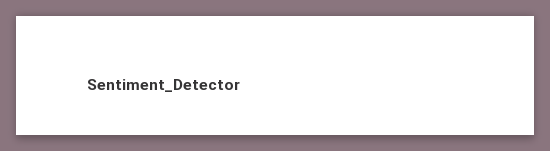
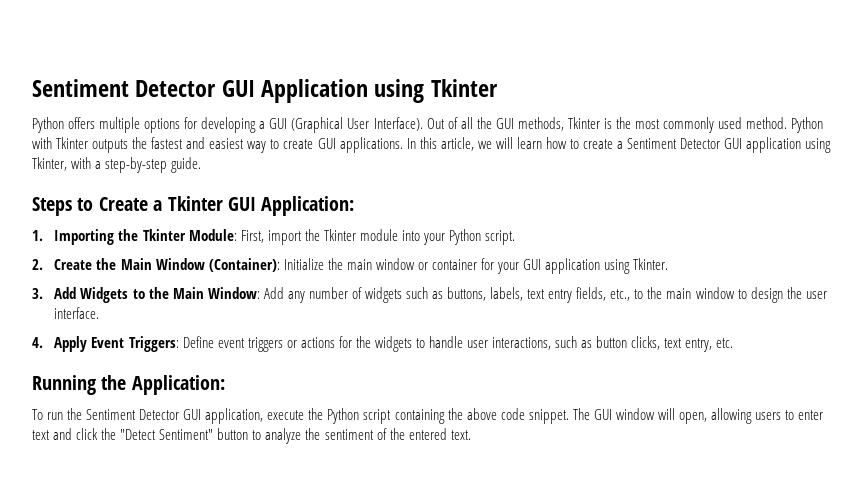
- Sentiment_Detector
+ Sentiment Detector GUI Application using Tkinter
+ Python offers multiple options for developing a GUI (Graphical User Interface). Out of all the GUI methods, Tkinter is the most commonly used method. Python with Tkinter outputs the fastest and easiest way to create GUI applications. In this article, we will learn how to create a Sentiment Detector GUI application using Tkinter, with a step-by-step guide.
+ Steps to Create a Tkinter GUI Application:
+ 1. Importing the Tkinter Module: First, import the Tkinter module into your Python script.
+ 2. Create the Main Window (Container): Initialize the main window or container for your GUI application using Tkinter.
+ 3. Add Widgets to the Main Window: Add any number of widgets such as buttons, labels, text entry fields, etc., to the main window to design the user interface.
+ 4. Apply Event Triggers: Define event triggers or actions for the widgets to handle user interactions, such as button clicks, text entry, etc.
+ Running the Application:
+ To run the Sentiment Detector GUI application, execute the Python script containing the above code snippet. The GUI window will open, allowing users to enter text and click the "Detect Sentiment" button to analyze the sentiment of the entered text.

